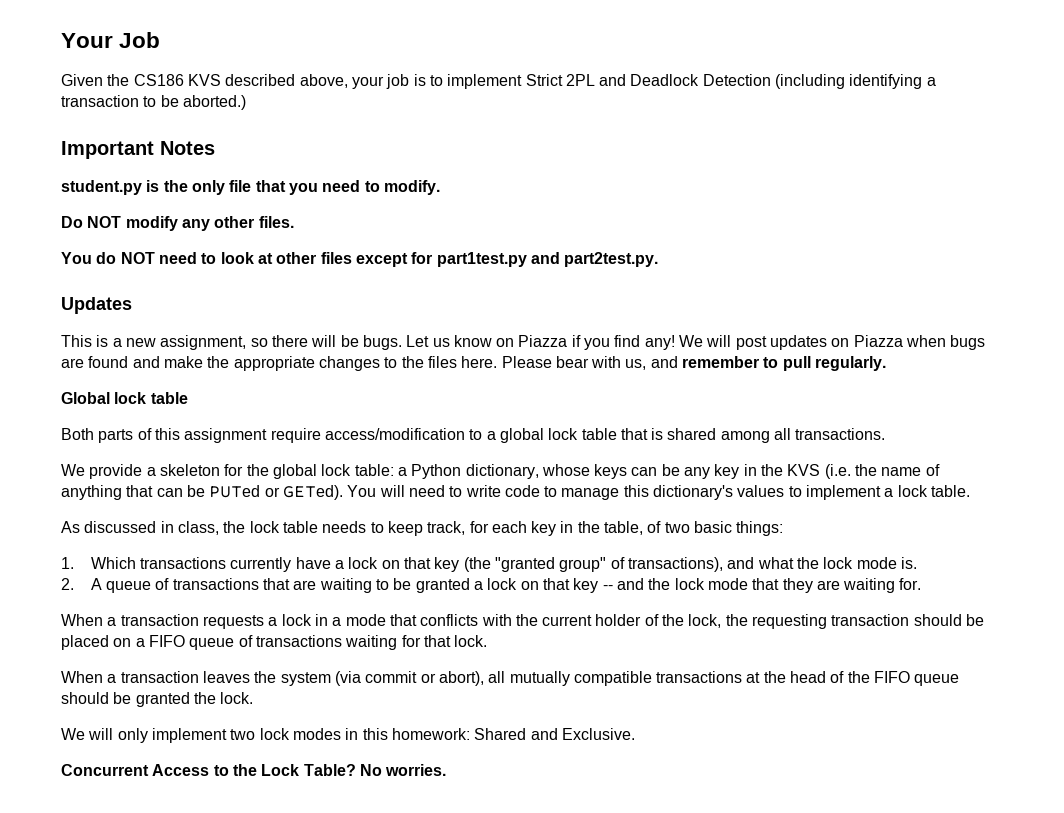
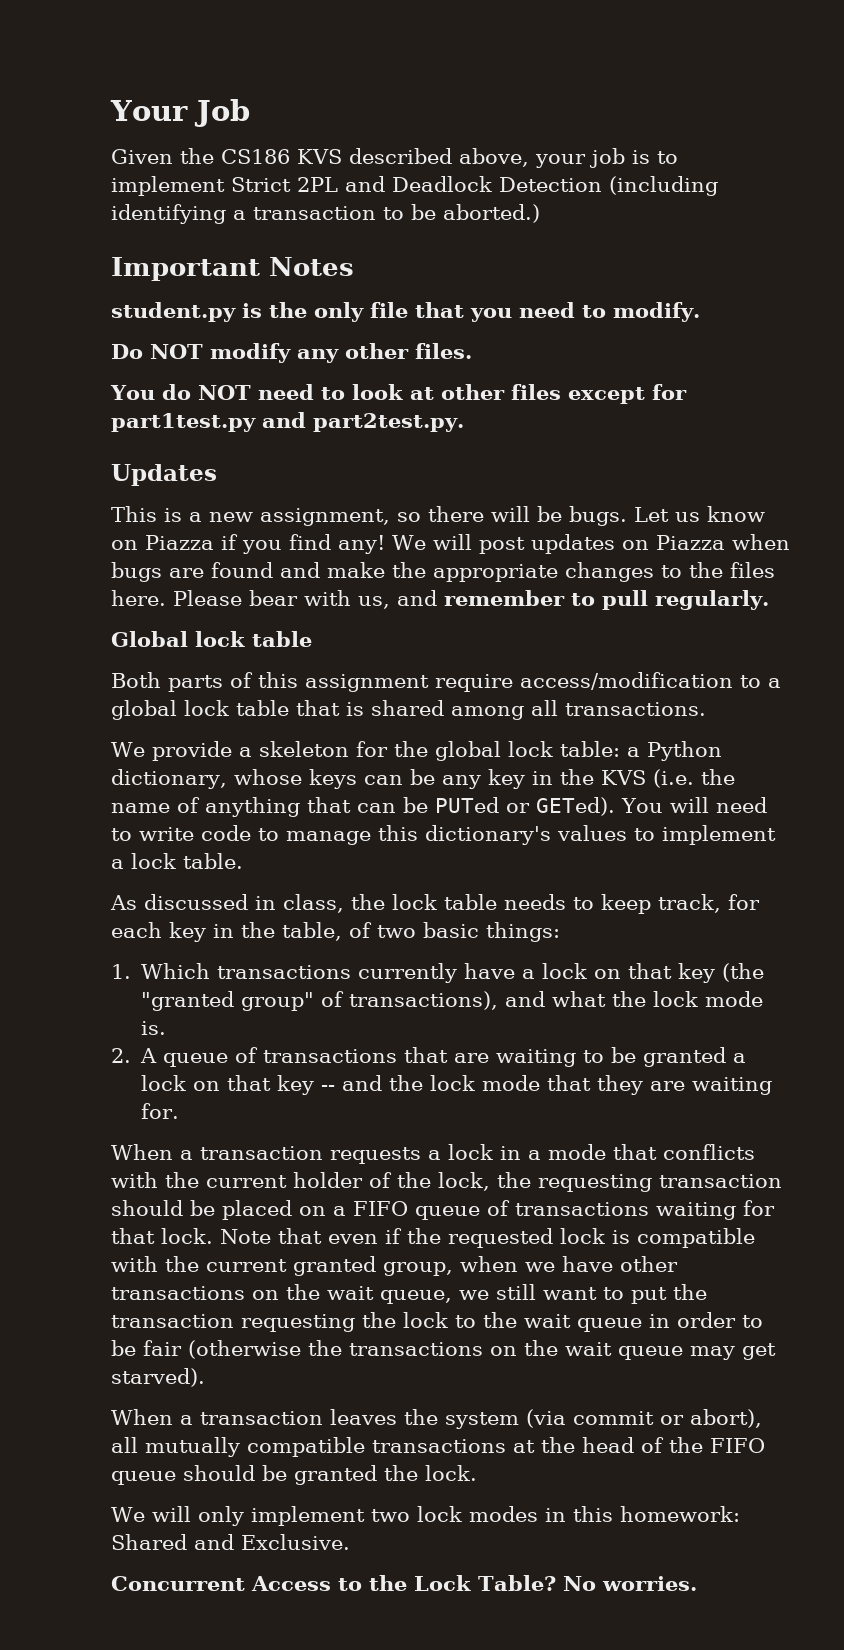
+ Note that even if the requested lock is compatible with the current granted group, when we have other transactions on the wait queue, we still want to put the transaction requesting the lock to the wait queue in order to be fair (otherwise the transactions on the wait queue may get starved).

